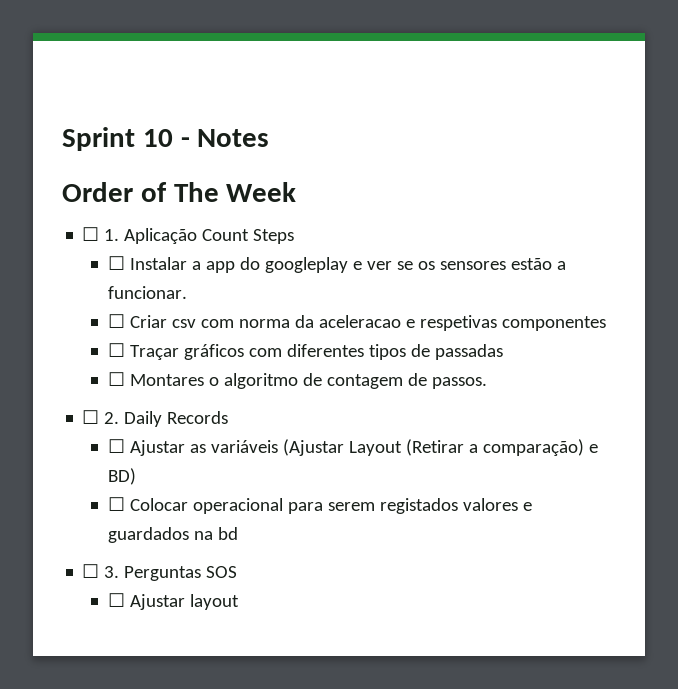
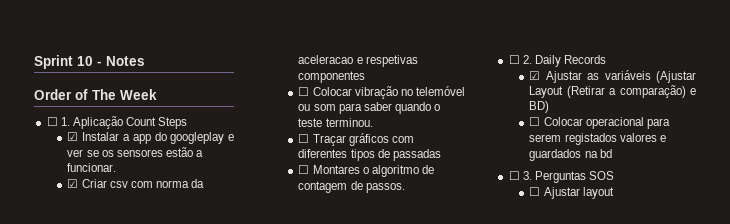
- ☐ Instalar a app do googleplay e ver se os sensores estão a funcionar.
+ ☑ Instalar a app do googleplay e ver se os sensores estão a funcionar.
- ☐ Criar csv com norma da aceleracao e respetivas componentes
+ ☑ Criar csv com norma da aceleracao e respetivas componentes
+ ☐ Colocar vibração no telemóvel ou som para saber quando o teste terminou.
- ☐ Ajustar as variáveis (Ajustar Layout (Retirar a comparação) e BD)
+ ☑ Ajustar as variáveis (Ajustar Layout (Retirar a comparação) e BD)

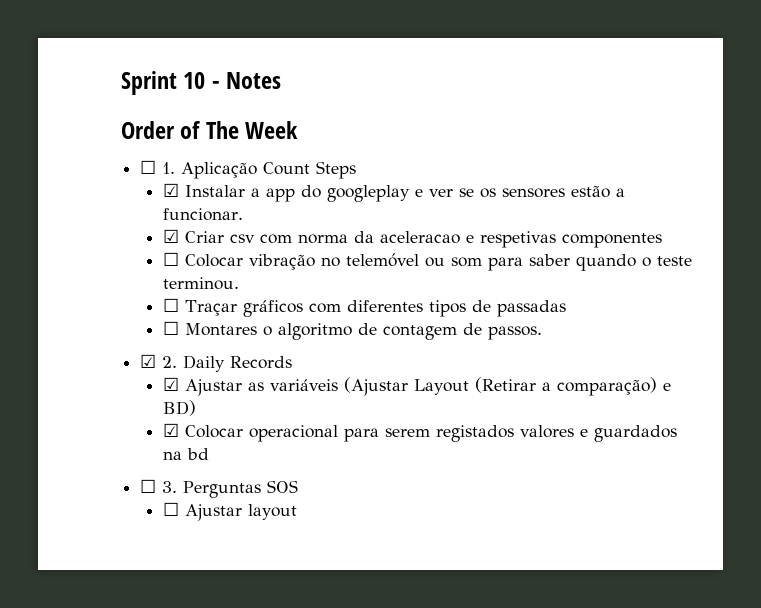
- ☐ 2. Daily Records
+ ☑ 2. Daily Records
- ☐ Colocar operacional para serem registados valores e guardados na bd
+ ☑ Colocar operacional para serem registados valores e guardados na bd

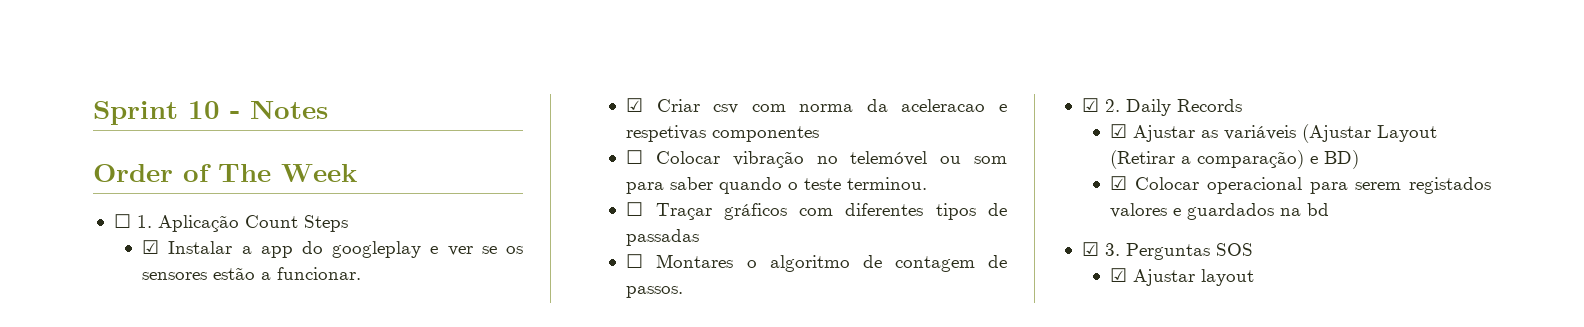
- ☐ 3. Perguntas SOS
+ ☑ 3. Perguntas SOS
- ☐ Ajustar layout
+ ☑ Ajustar layout

